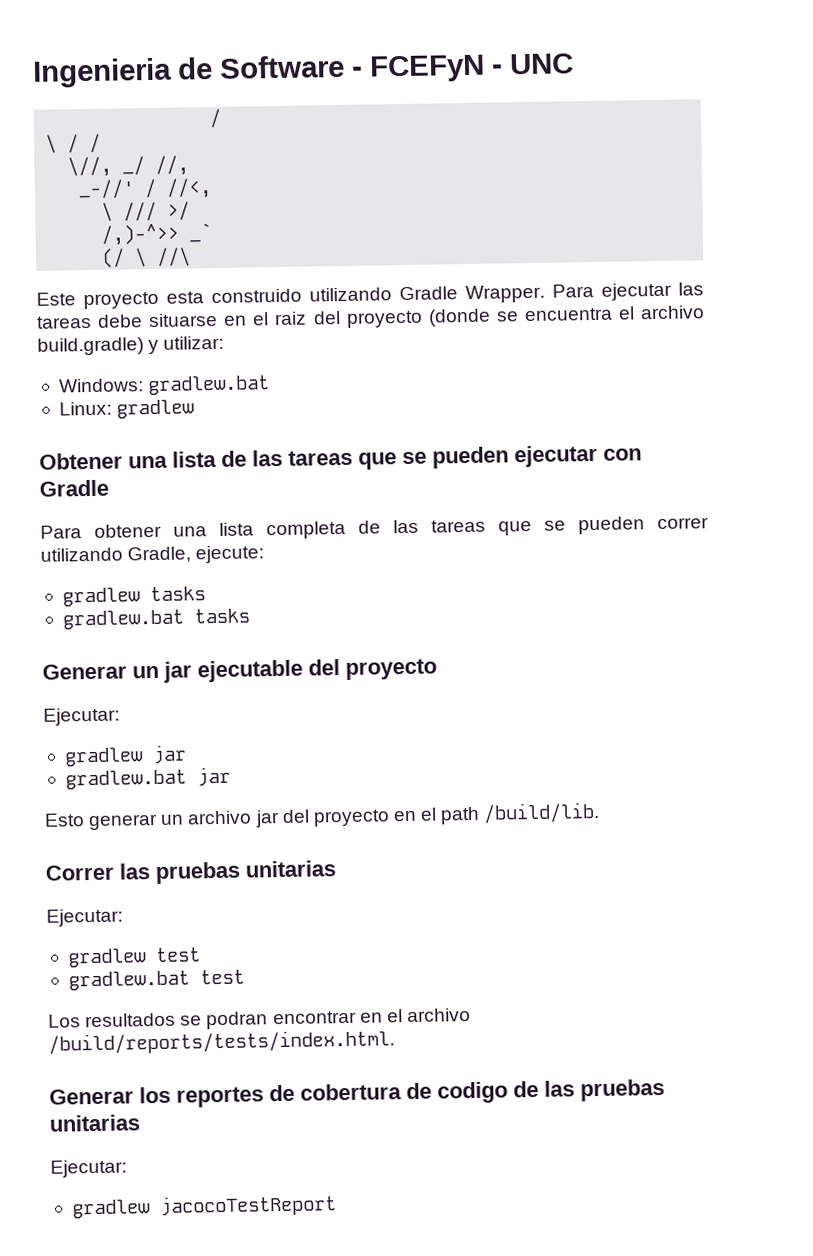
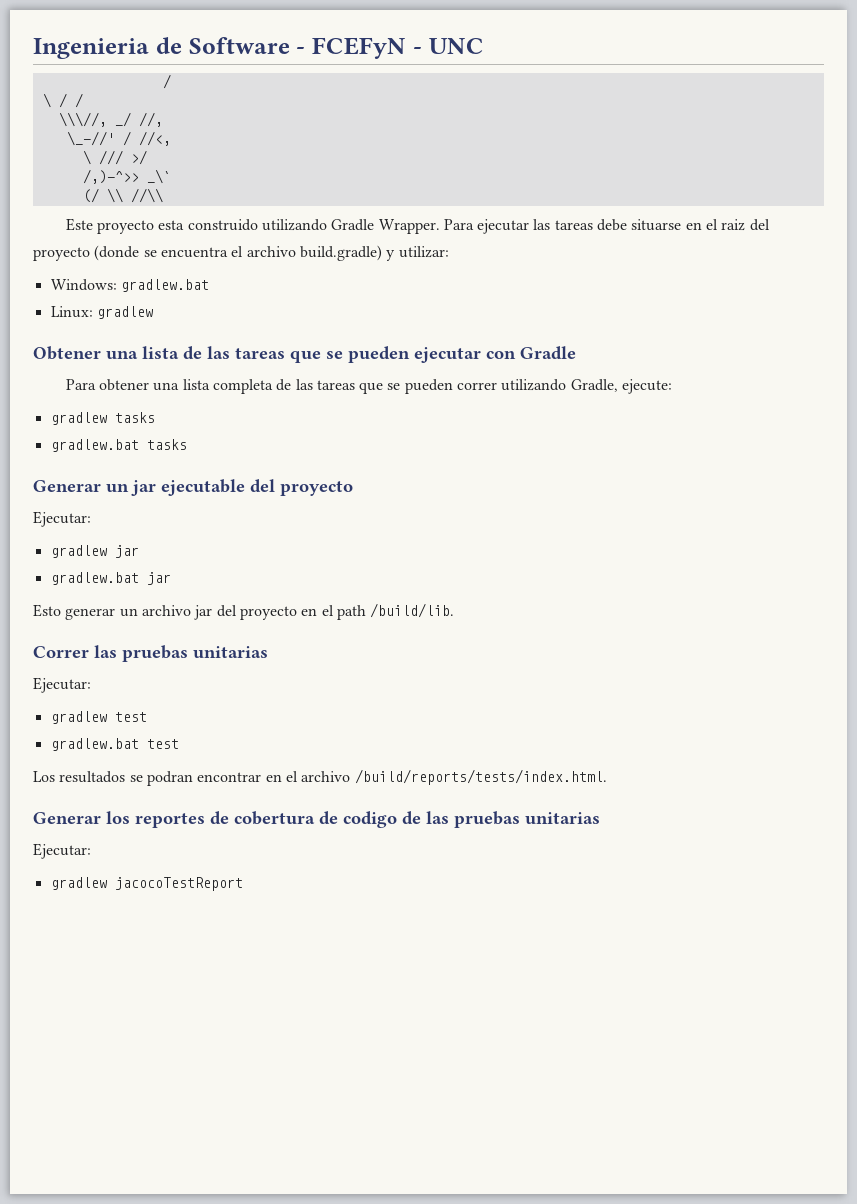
- \//, _/ //,
+ \\\//, _/ //,
- _-//' / //<,
+ \_-//' / //<,
- /,)-^>> _`
+ /,)-^>> _\`
- (/ \ //\
+ (/ \\ //\\

